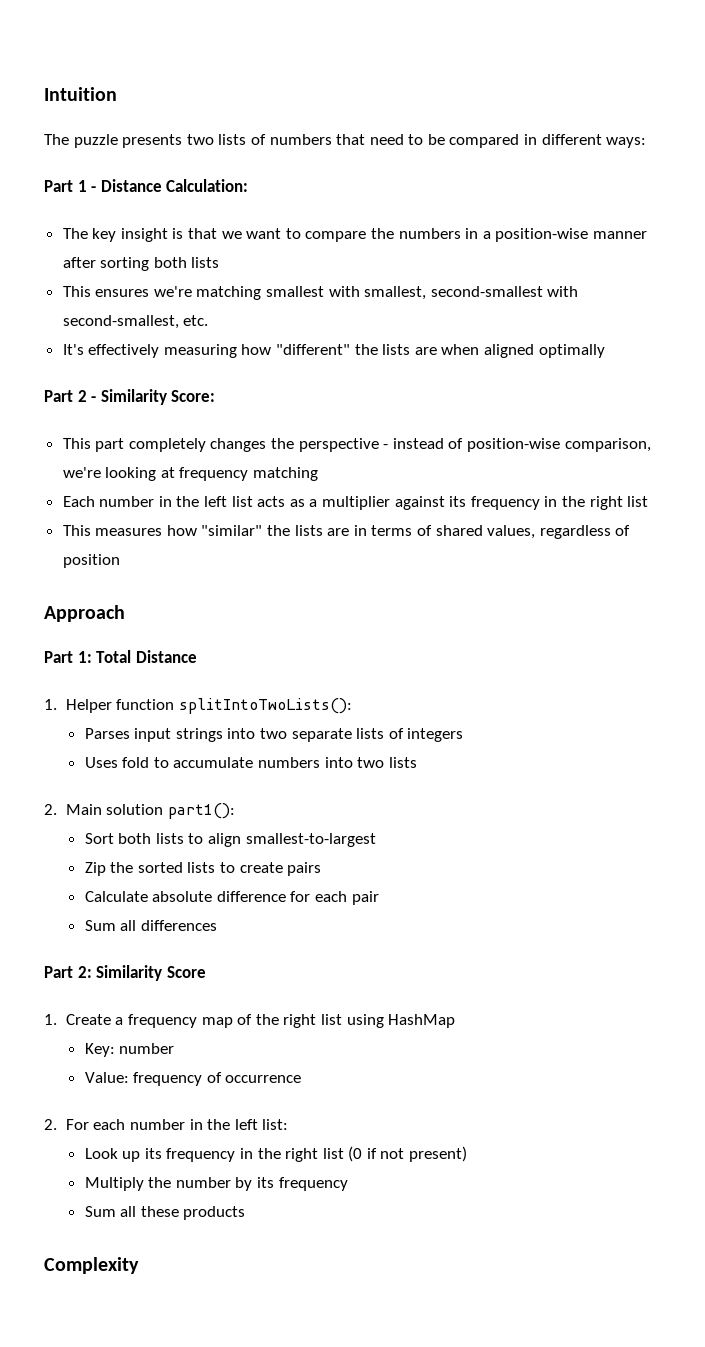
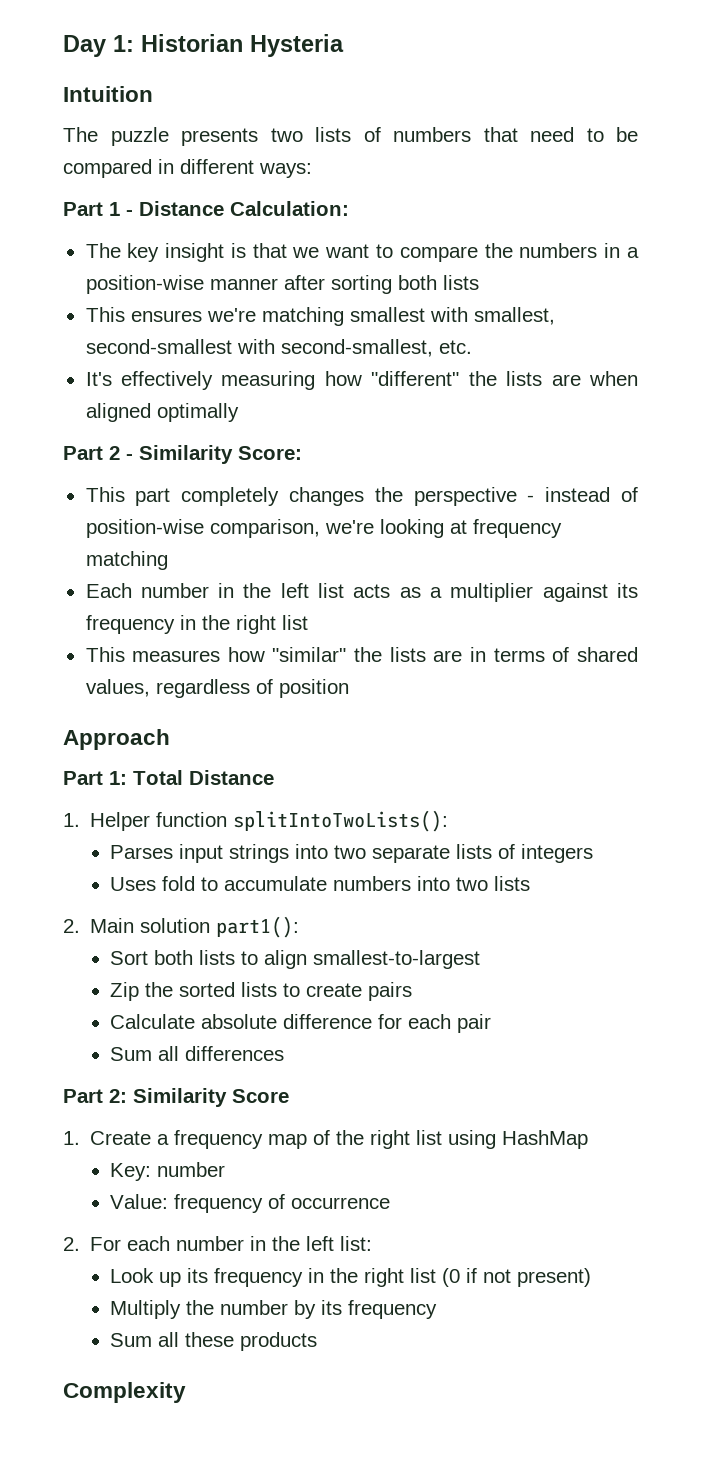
+ Day 1: Historian Hysteria

